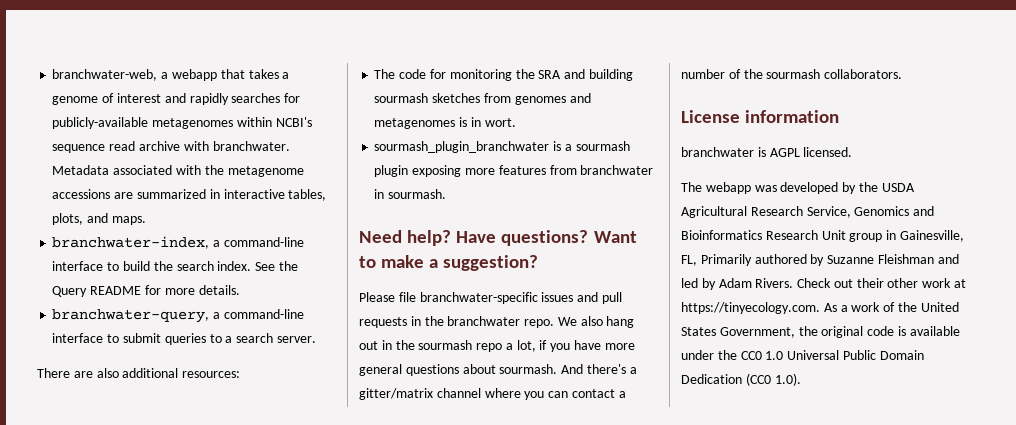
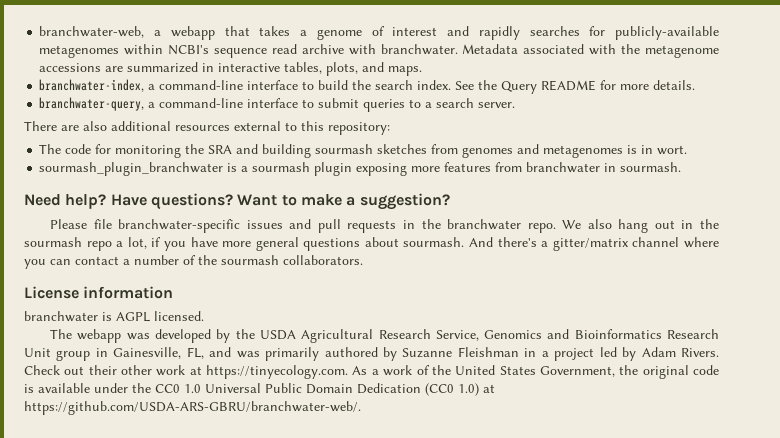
- There are also additional resources:
+ There are also additional resources external to this repository:
- The webapp was developed by the USDA Agricultural Research Service, Genomics and Bioinformatics Research Unit group in Gainesville, FL, Primarily authored by Suzanne Fleishman and led by Adam Rivers.
+ The webapp was developed by the USDA Agricultural Research Service, Genomics and Bioinformatics Research Unit group in Gainesville, FL, and was primarily authored by Suzanne Fleishman in a project led by Adam Rivers.
- Check out their other work at https://tinyecology.com. As a work of the United States Government, the original code is available under the CC0 1.0 Universal Public Domain Dedication (CC0 1.0).
+ Check out their other work at https://tinyecology.com. As a work of the United States Government, the original code is available under the CC0 1.0 Universal Public Domain Dedication (CC0 1.0) at https://github.com/USDA-ARS-GBRU/branchwater-web/.

